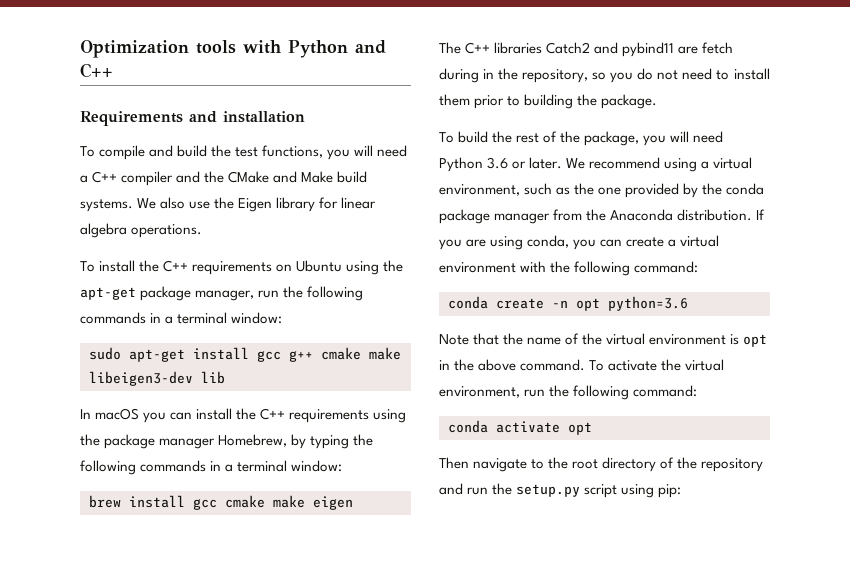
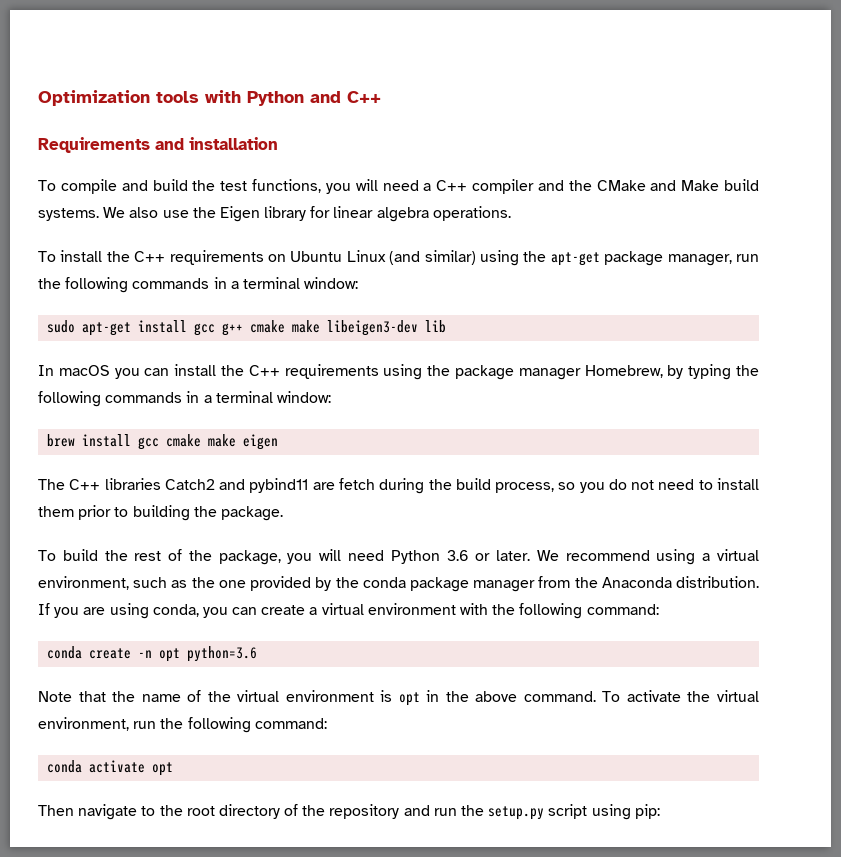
- To install the C++ requirements on Ubuntu using the apt-get package manager, run the following commands in a terminal window:
+ To install the C++ requirements on Ubuntu Linux (and similar) using the apt-get package manager, run the following commands in a terminal window:
- The C++ libraries Catch2 and pybind11 are fetch during in the repository, so you do not need to install them prior to building the package.
+ The C++ libraries Catch2 and pybind11 are fetch during the build process, so you do not need to install them prior to building the package.

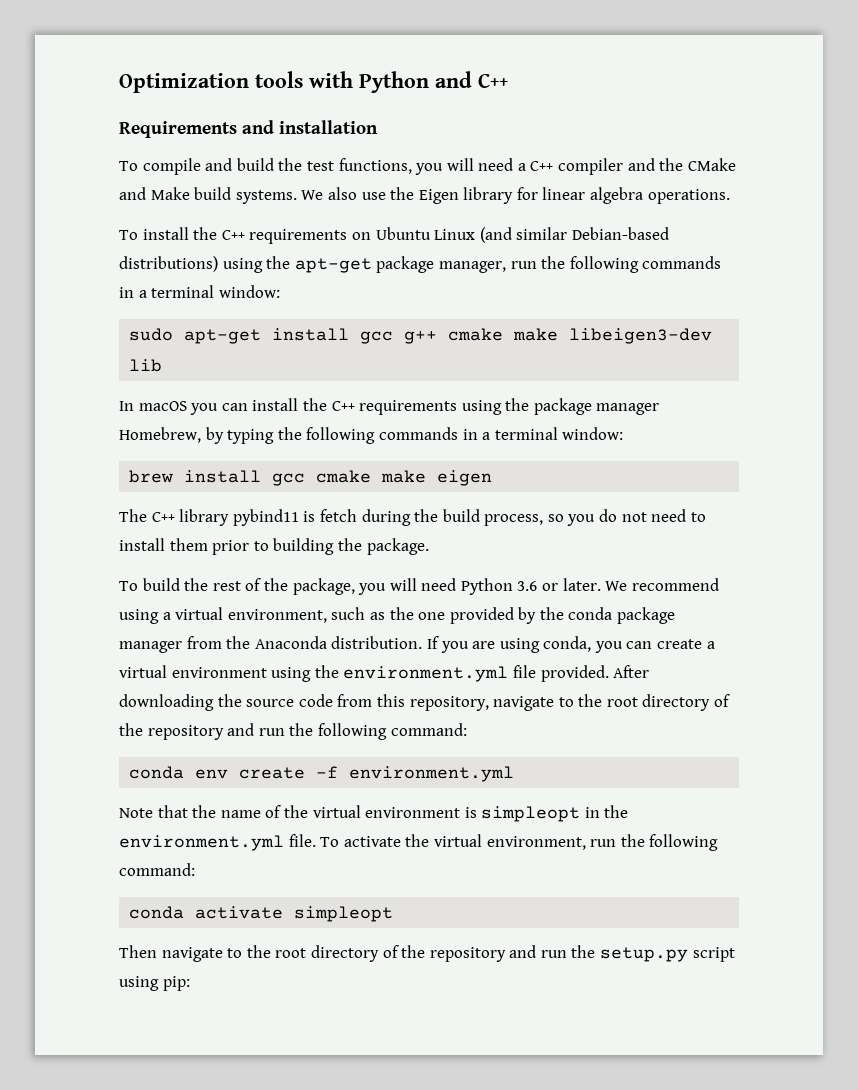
- To install the C++ requirements on Ubuntu Linux (and similar) using the apt-get package manager, run the following commands in a terminal window:
+ To install the C++ requirements on Ubuntu Linux (and similar Debian-based distributions) using the apt-get package manager, run the following commands in a terminal window:
- The C++ libraries Catch2 and pybind11 are fetch during the build process, so you do not need to install them prior to building the package.
+ The C++ library pybind11 is fetch during the build process, so you do not need to install them prior to building the package.
- If you are using conda, you can create a virtual environment with the following command:
- conda create -n opt python=3.6
+ If you are using conda, you can create a virtual environment using the environment.yml file provided. After downloading the source code from this repository, navigate to the root directory of the repository and run the following command:
+ conda env create -f environment.yml
- Note that the name of the virtual environment is opt in the above command.
+ Note that the name of the virtual environment is simpleopt in the environment.yml file.
- conda activate opt
+ conda activate simpleopt

